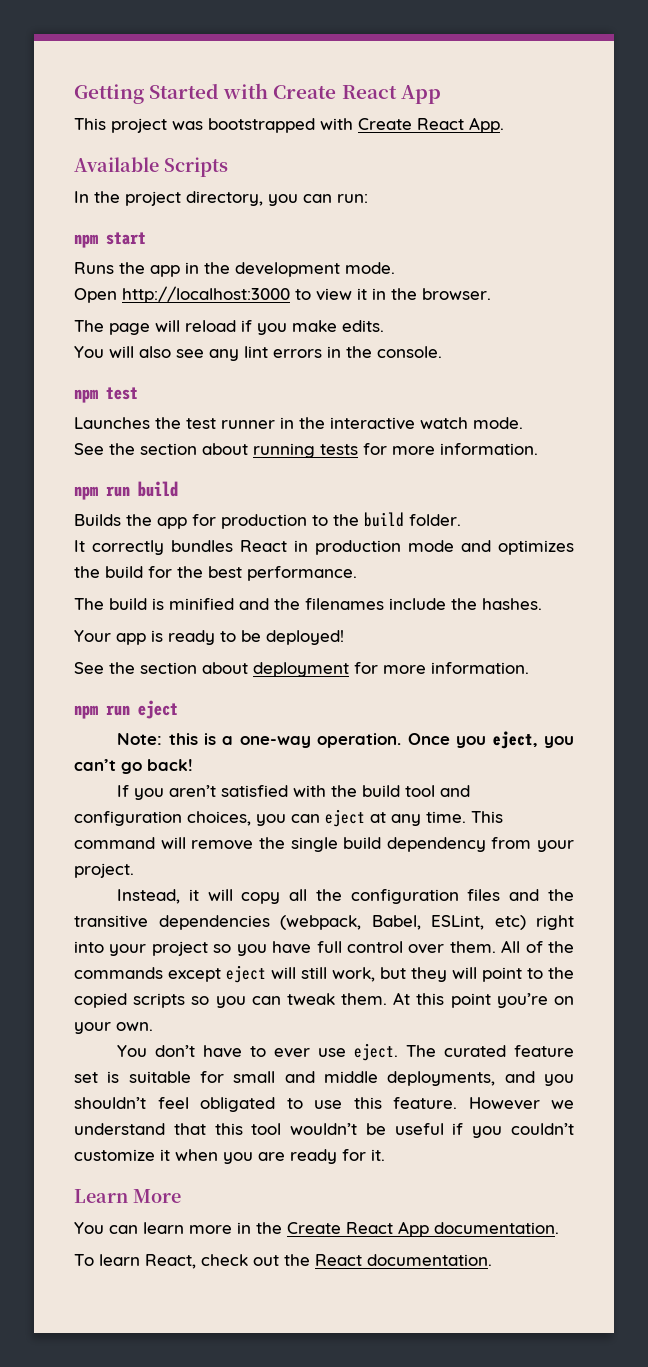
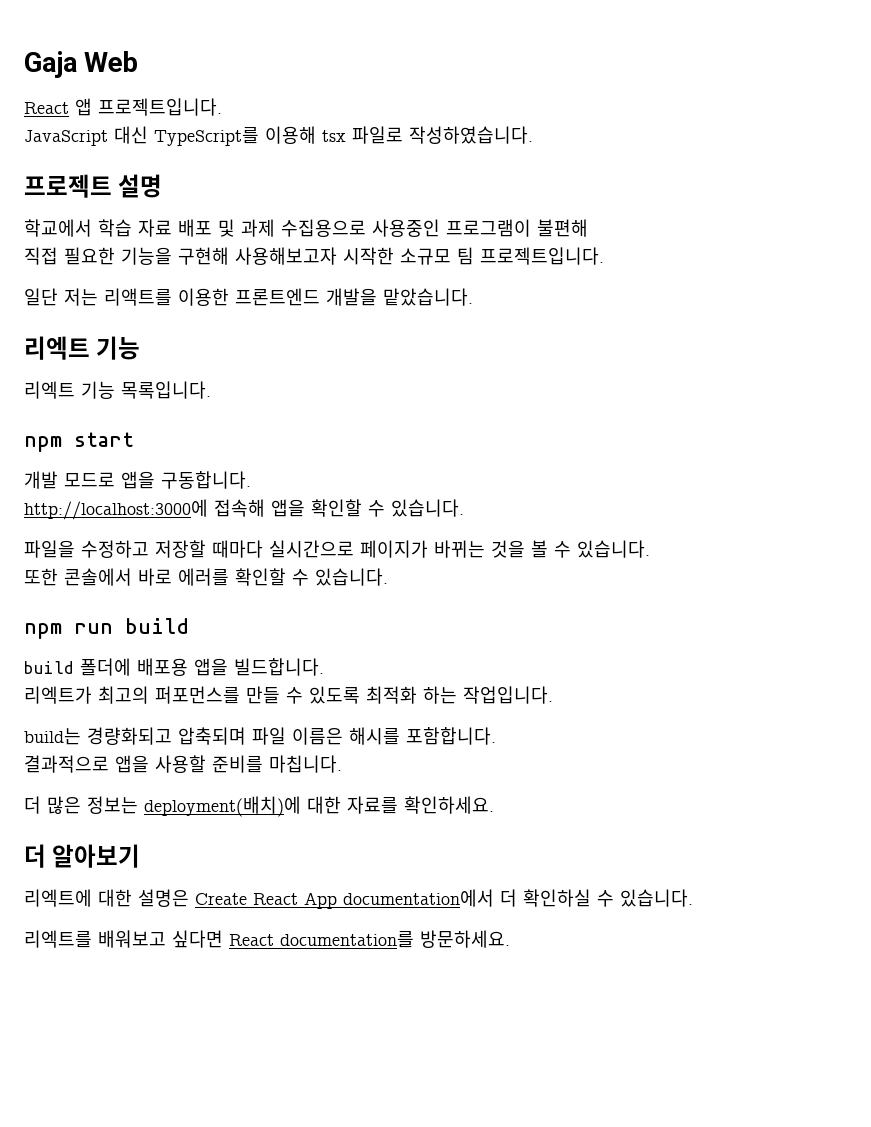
- Getting Started with Create React App
- This project was bootstrapped with Create React App.
- Available Scripts
- In the project directory, you can run:
+ Gaja Web
+ React 앱 프로젝트입니다.
+ JavaScript 대신 TypeScript를 이용해 tsx 파일로 작성하였습니다.
+ 프로젝트 설명
+ 학교에서 학습 자료 배포 및 과제 수집용으로 사용중인 프로그램이 불편해
+ 직접 필요한 기능을 구현해 사용해보고자 시작한 소규모 팀 프로젝트입니다.
+ 일단 저는 리액트를 이용한 프론트엔드 개발을 맡았습니다.
+ 리엑트 기능
+ 리엑트 기능 목록입니다.
  npm start
- Runs the app in the development mode.
- Open http://localhost:3000 to view it in the browser.
- The page will reload if you make edits.
- You will also see any lint errors in the console.
- npm test
- Launches the test runner in the interactive watch mode.
- See the section about running tests for more information.
+ 개발 모드로 앱을 구동합니다.
+ http://localhost:3000에 접속해 앱을 확인할 수 있습니다.
+ 파일을 수정하고 저장할 때마다 실시간으로 페이지가 바뀌는 것을 볼 수 있습니다.
+ 또한 콘솔에서 바로 에러를 확인할 수 있습니다.
  npm run build
- Builds the app for production to the build folder.
- It correctly bundles React in production mode and optimizes the build for the best performance.
- The build is minified and the filenames include the hashes.
- Your app is ready to be deployed!
- See the section about deployment for more information.
- npm run eject
- Note: this is a one-way operation. Once you eject, you can’t go back!
- If you aren’t satisfied with the build tool and configuration choices, you can eject at any time. This command will remove the single build dependency from your project.
- Instead, it will copy all the configuration files and the transitive dependencies (webpack, Babel, ESLint, etc) right into your project so you have full control over them. All of the commands except eject will still work, but they will point to the copied scripts so you can tweak them. At this point you’re on your own.
- You don’t have to ever use eject. The curated feature set is suitable for small and middle deployments, and you shouldn’t feel obligated to use this feature. However we understand that this tool wouldn’t be useful if you couldn’t customize it when you are ready for it.
- Learn More
- You can learn more in the Create React App documentation.
- To learn React, check out the React documentation.
+ build 폴더에 배포용 앱을 빌드합니다.
+ 리엑트가 최고의 퍼포먼스를 만들 수 있도록 최적화 하는 작업입니다.
+ build는 경량화되고 압축되며 파일 이름은 해시를 포함합니다.
+ 결과적으로 앱을 사용할 준비를 마칩니다.
+ 더 많은 정보는 deployment(배치)에 대한 자료를 확인하세요.
+ 더 알아보기
+ 리엑트에 대한 설명은 Create React App documentation에서 더 확인하실 수 있습니다.
+ 리엑트를 배워보고 싶다면 React documentation를 방문하세요.

